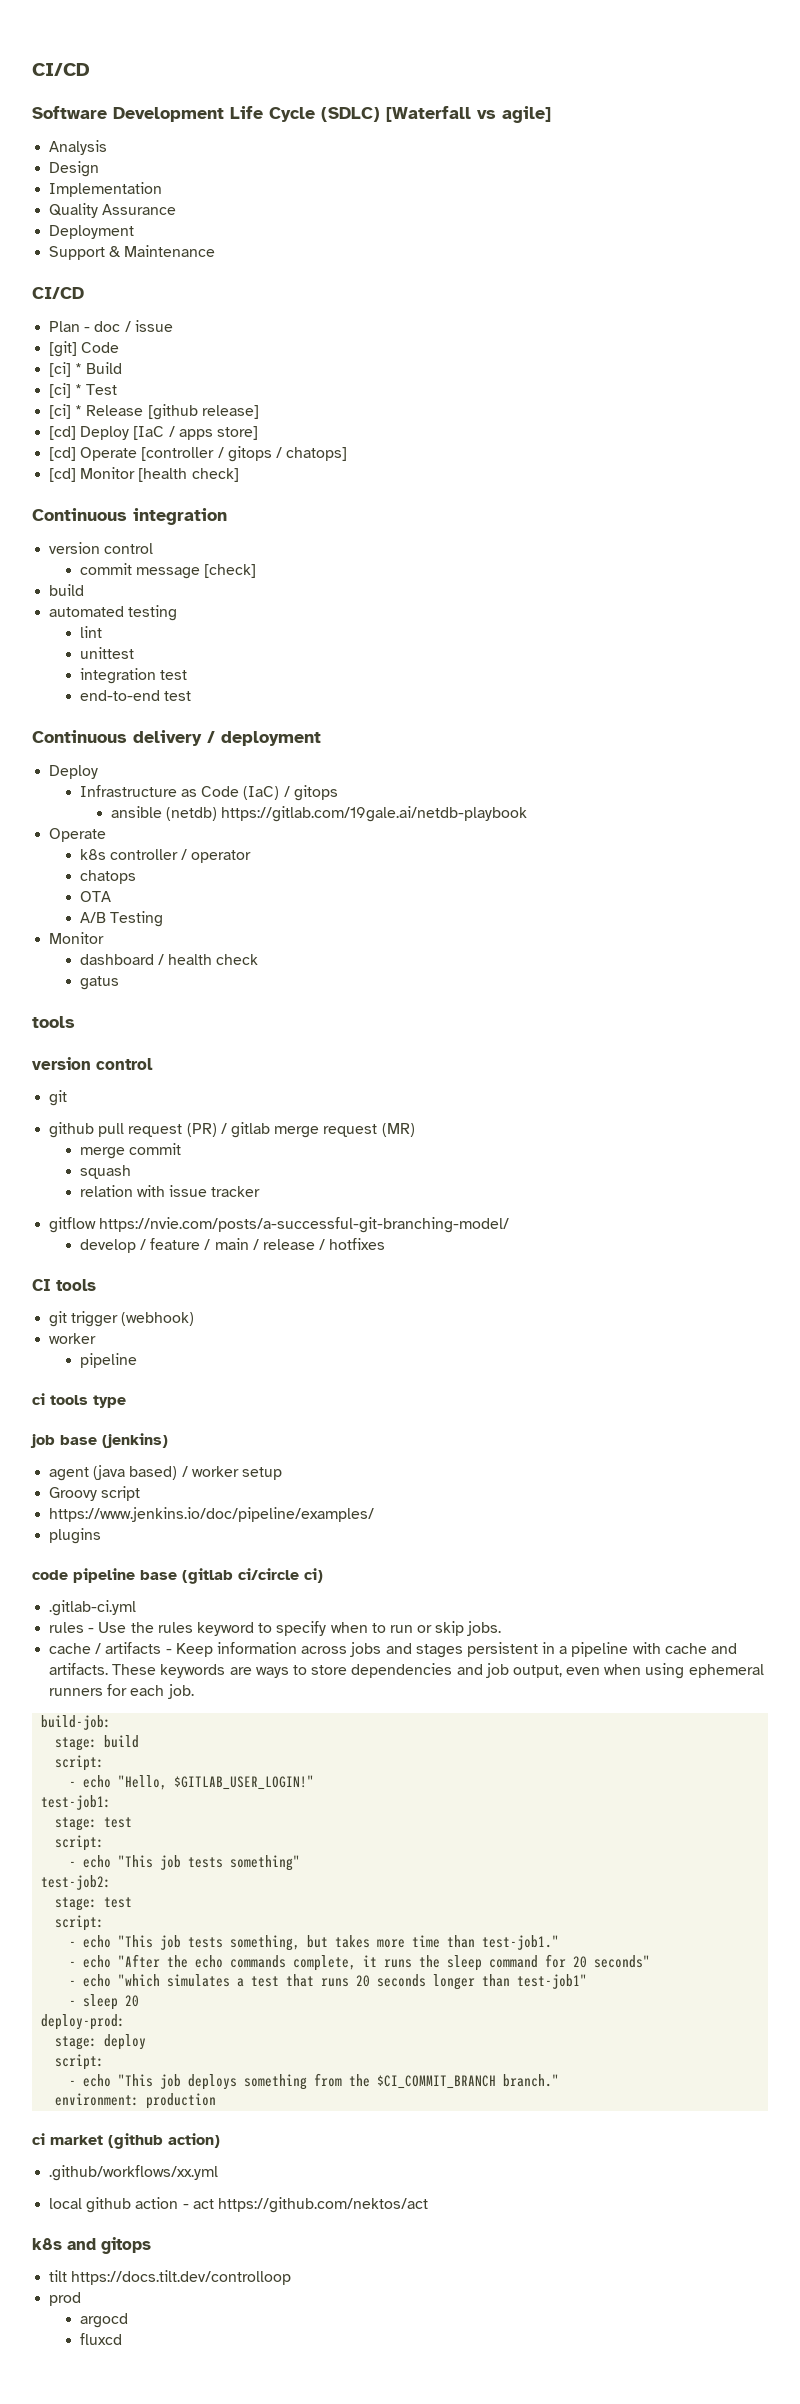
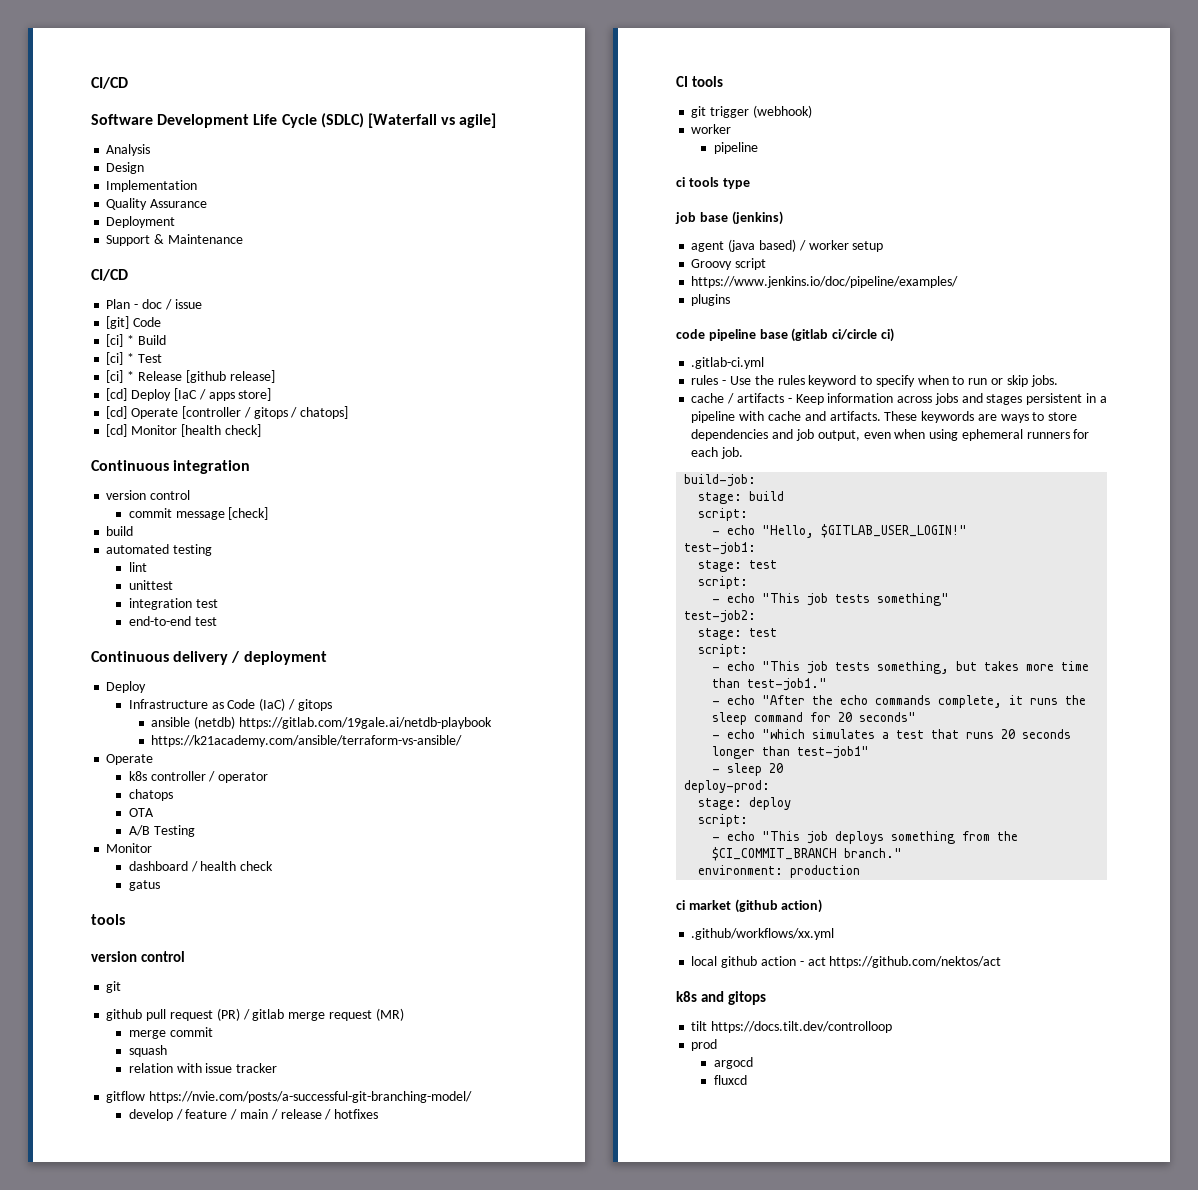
+ https://k21academy.com/ansible/terraform-vs-ansible/

